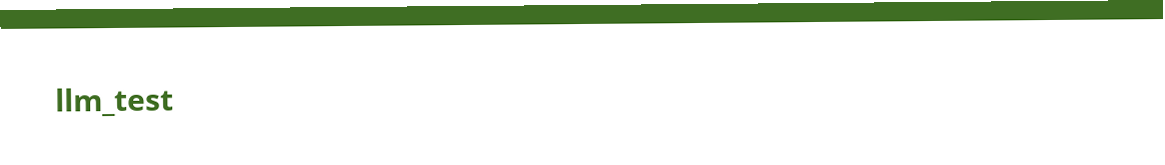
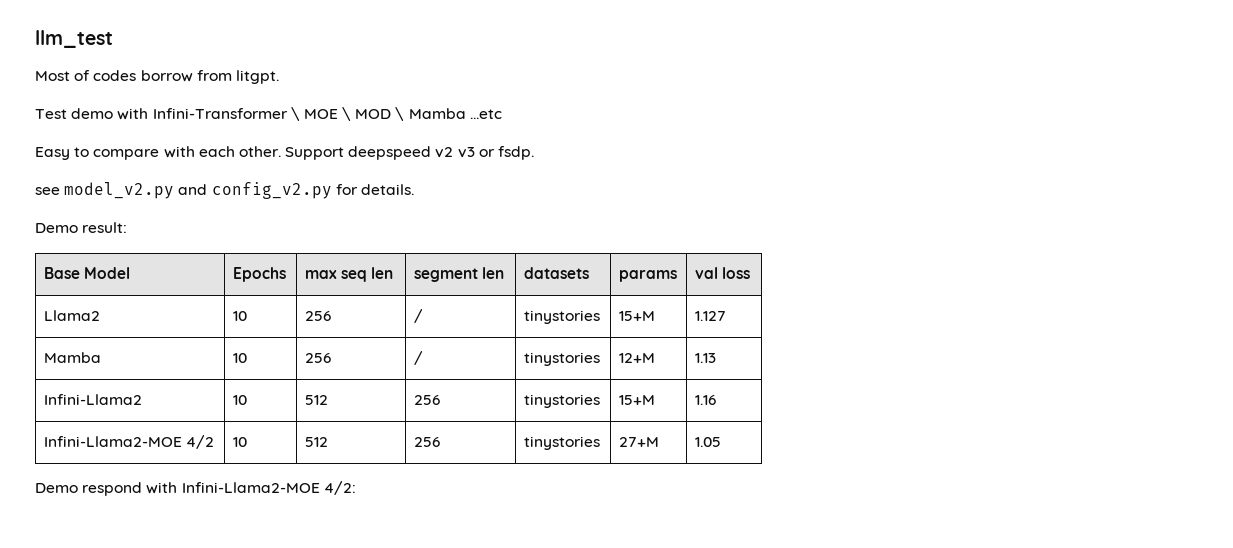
+ Most of codes borrow from litgpt.
+ Test demo with Infini-Transformer \ MOE \ MOD \ Mamba ...etc
+ Easy to compare with each other. Support deepspeed v2 v3 or fsdp.
+ see model_v2.py and config_v2.py for details.
+ Demo result:
+ Base Model | Epochs | max seq len | segment len | datasets | params | val loss
+ Llama2 | 10 | 256 | / | tinystories | 15+M | 1.127
+ Mamba | 10 | 256 | / | tinystories | 12+M | 1.13
+ Infini-Llama2 | 10 | 512 | 256 | tinystories | 15+M | 1.16
+ Infini-Llama2-MOE 4/2 | 10 | 512 | 256 | tinystories | 27+M | 1.05
+ Demo respond with Infini-Llama2-MOE 4/2:

